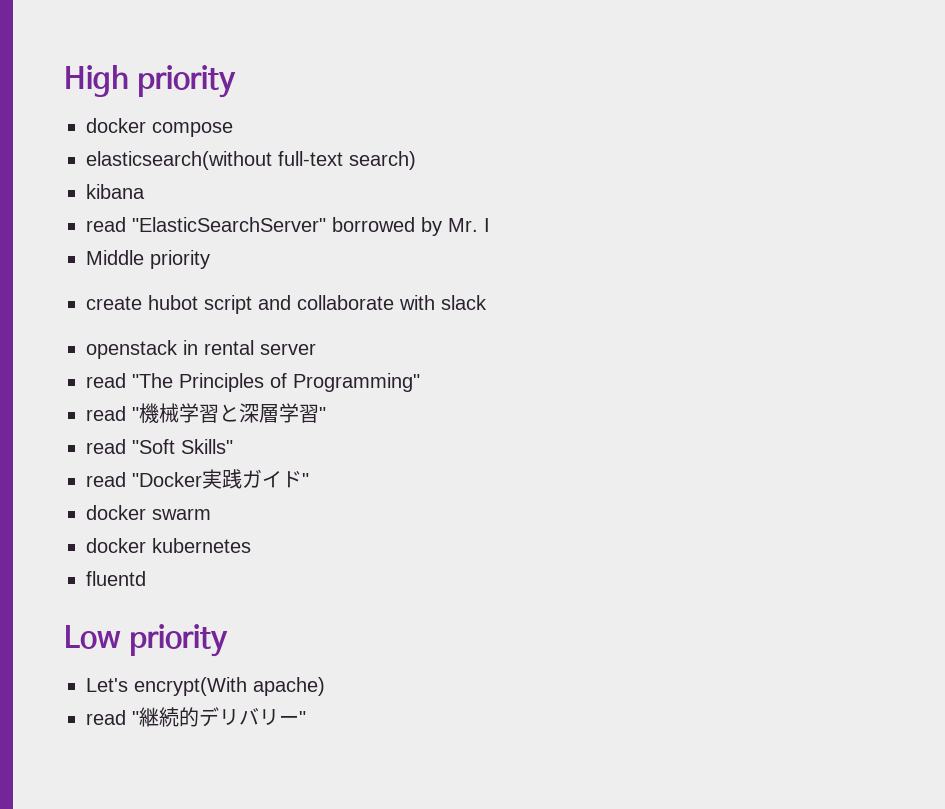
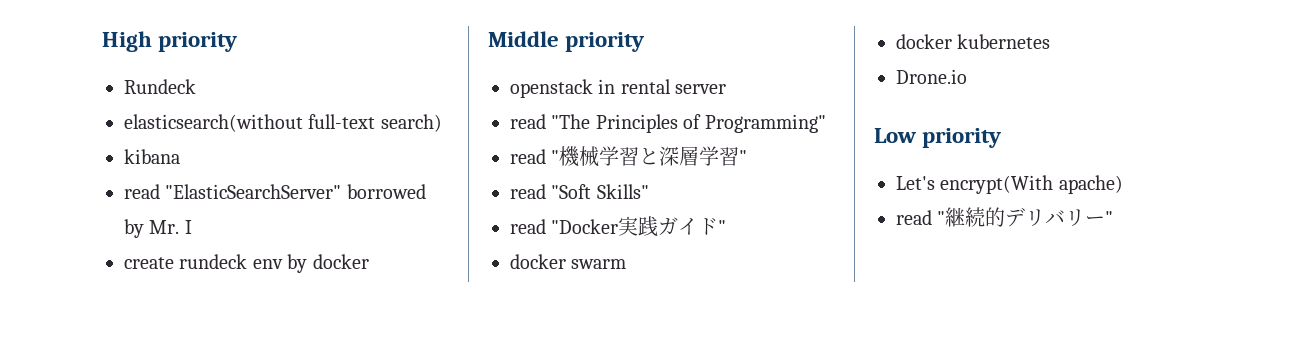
- docker compose
+ Rundeck
+ create rundeck env by docker
  Middle priority
- create hubot script and collaborate with slack
- fluentd
+ Drone.io

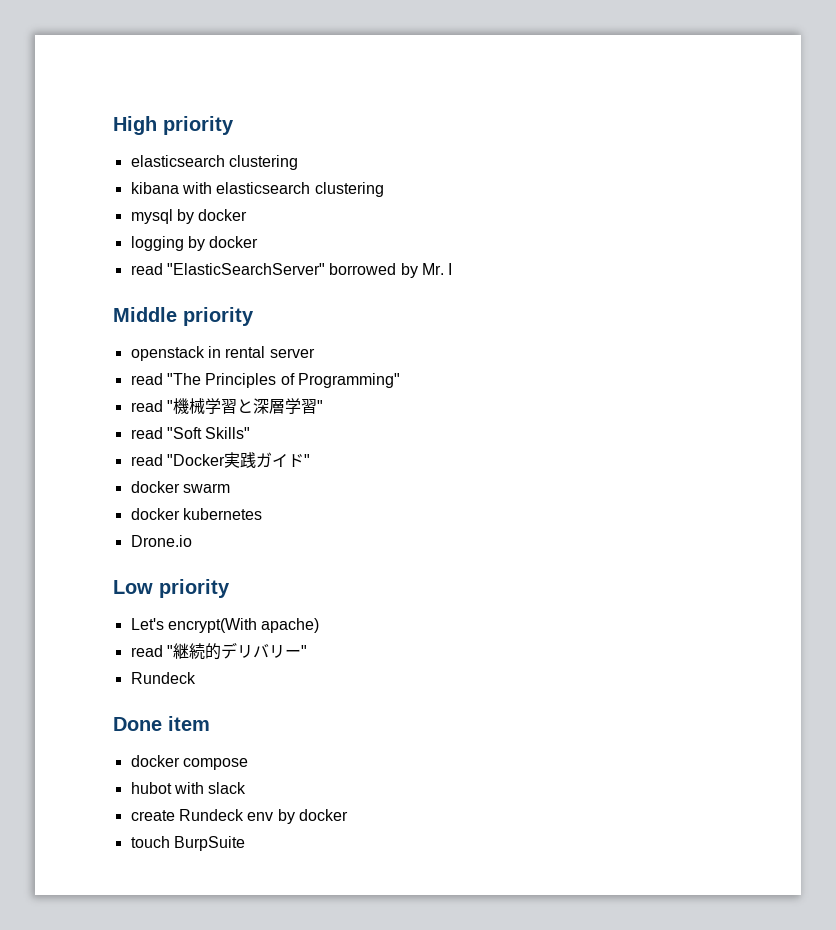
  High priority
- Rundeck
- elasticsearch(without full-text search)
- kibana
+ elasticsearch clustering
+ kibana with elasticsearch clustering
+ mysql by docker
+ logging by docker
- create rundeck env by docker
  read "継続的デリバリー"
+ Rundeck
+ Done item
+ docker compose
+ hubot with slack
+ create Rundeck env by docker
+ touch BurpSuite

